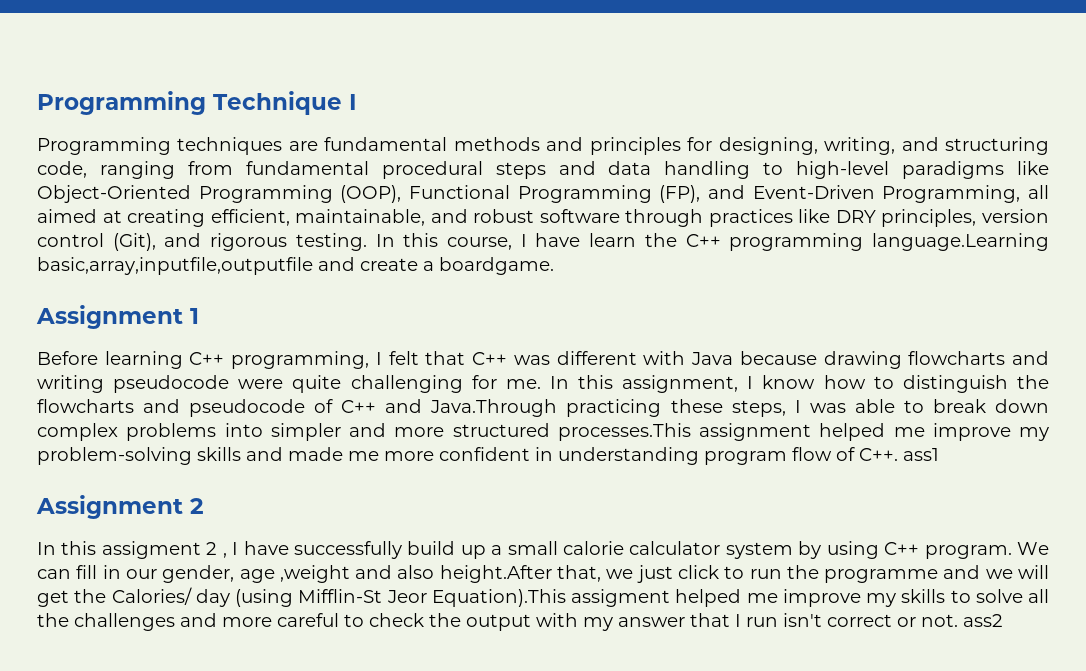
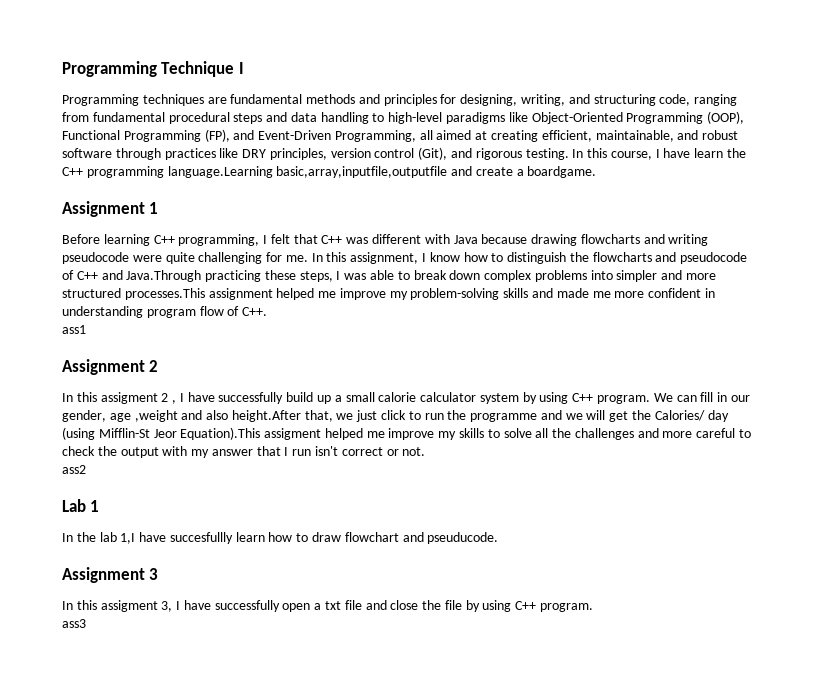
- In this assignment, I know how to distinguish the flowcharts and pseudocode of C++ and Java.Through practicing these steps, I was able to break down complex problems into simpler and more structured processes.This assignment helped me improve my problem-solving skills and made me more confident in understanding program flow of C++. ass1
+ In this assignment, I know how to distinguish the flowcharts and pseudocode of C++ and Java.Through practicing these steps, I was able to break down complex problems into simpler and more structured processes.This assignment helped me improve my problem-solving skills and made me more confident in understanding program flow of C++.
+ ass1
- We can fill in our gender, age ,weight and also height.After that, we just click to run the programme and we will get the Calories/ day (using Mifflin-St Jeor Equation).This assigment helped me improve my skills to solve all the challenges and more careful to check the output with my answer that I run isn't correct or not. ass2
+ We can fill in our gender, age ,weight and also height.After that, we just click to run the programme and we will get the Calories/ day (using Mifflin-St Jeor Equation).This assigment helped me improve my skills to solve all the challenges and more careful to check the output with my answer that I run isn't correct or not.
+ ass2
+ Lab 1
+ In the lab 1,I have succesfullly learn how to draw flowchart and pseuducode.
+ Assignment 3
+ In this assigment 3, I have successfully open a txt file and close the file by using C++ program.
+ ass3

